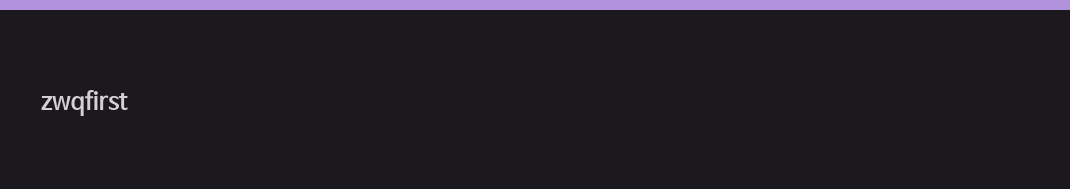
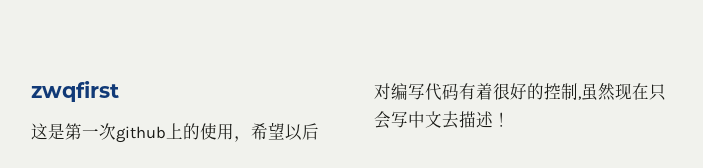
+ 这是第一次github上的使用，希望以后对编写代码有着很好的控制,虽然现在只会写中文去描述！

